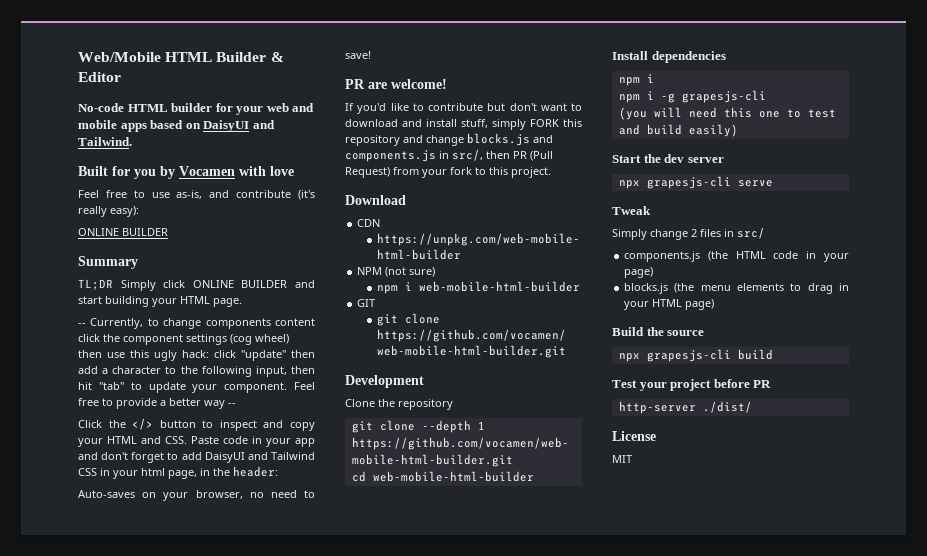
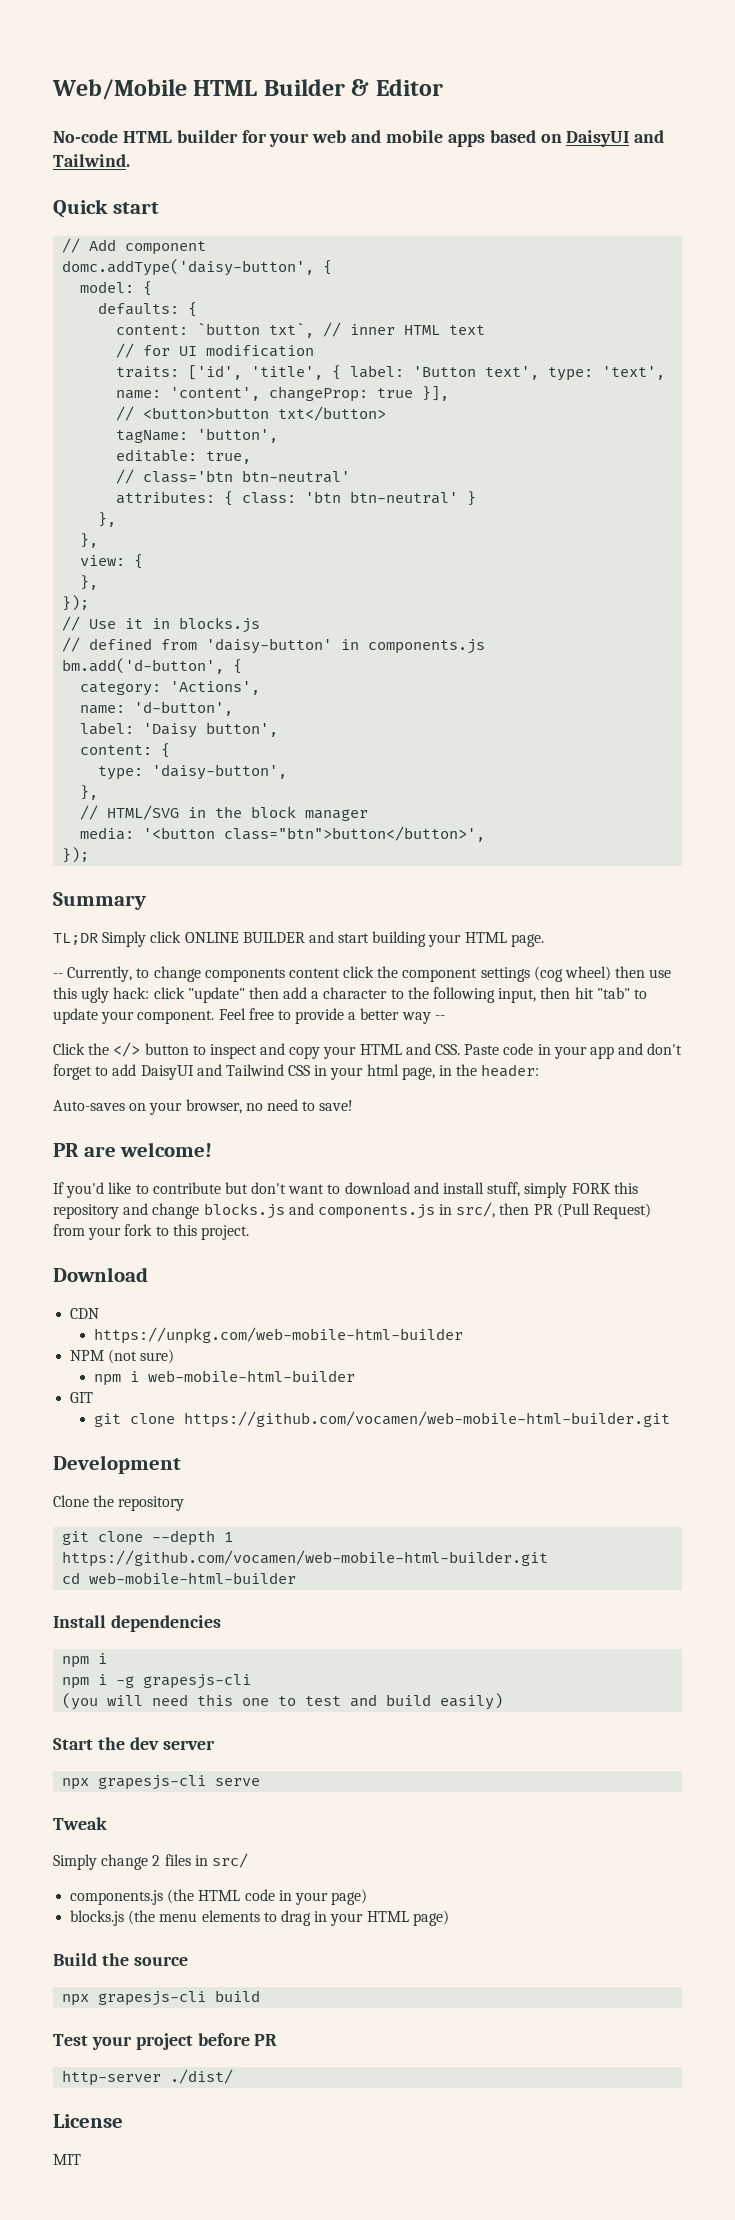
- Built for you by Vocamen with love
- Feel free to use as-is, and contribute (it's really easy):
- ONLINE BUILDER
+ Quick start
+ // Add component
+ domc.addType('daisy-button', {
+ model: {
+ defaults: {
+ content: `button txt`, // inner HTML text
+ // for UI modification
+ traits: ['id', 'title', { label: 'Button text', type: 'text', name: 'content', changeProp: true }],
+ // <button>button txt</button>
+ tagName: 'button',
+ editable: true,
+ // class='btn btn-neutral'
+ attributes: { class: 'btn btn-neutral' }
+ },
+ },
+ view: {
+ },
+ });
+ // Use it in blocks.js
+ // defined from 'daisy-button' in components.js
+ bm.add('d-button', {
+ category: 'Actions',
+ name: 'd-button',
+ label: 'Daisy button',
+ content: {
+ type: 'daisy-button',
+ },
+ // HTML/SVG in the block manager
+ media: '<button class="btn">button</button>',
+ });

